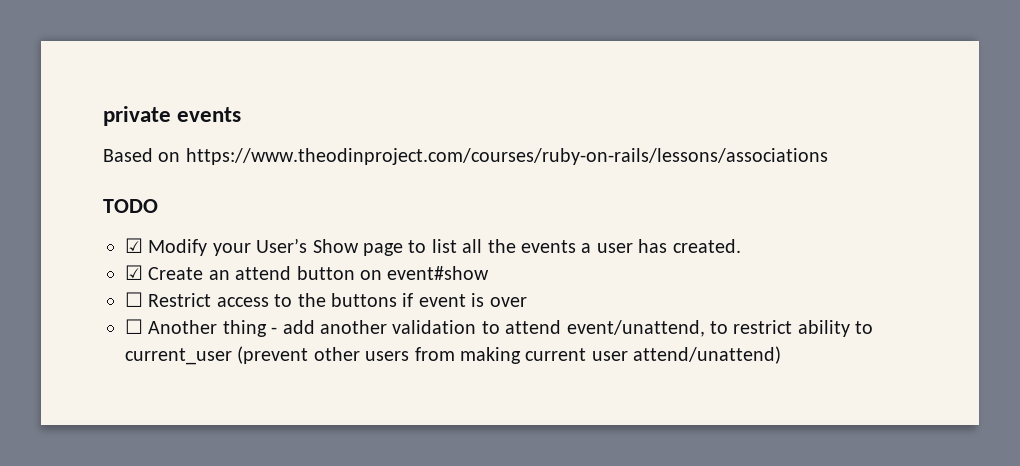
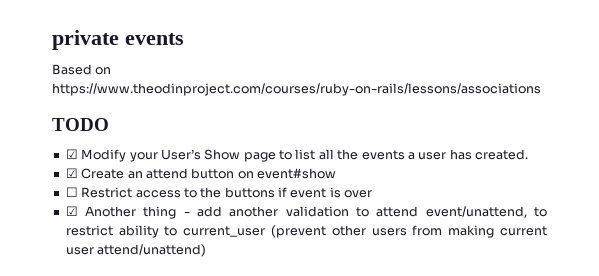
- ☐ Another thing - add another validation to attend event/unattend, to restrict ability to current_user (prevent other users from making current user attend/unattend)
+ ☑ Another thing - add another validation to attend event/unattend, to restrict ability to current_user (prevent other users from making current user attend/unattend)

